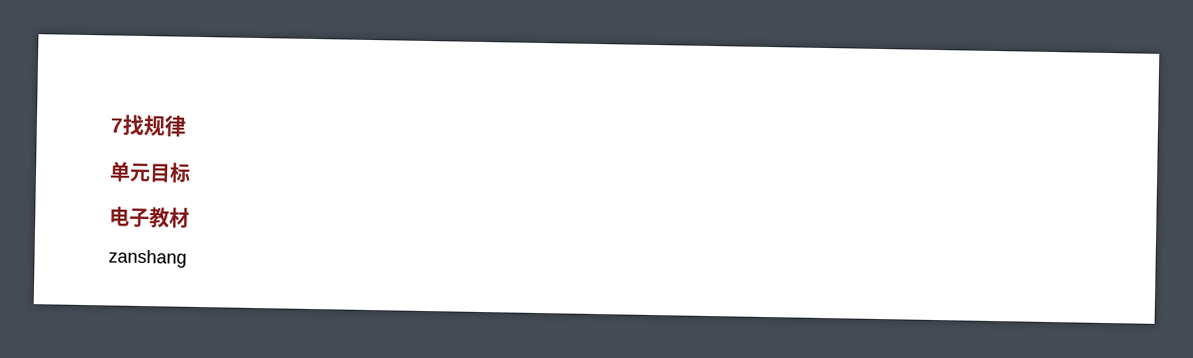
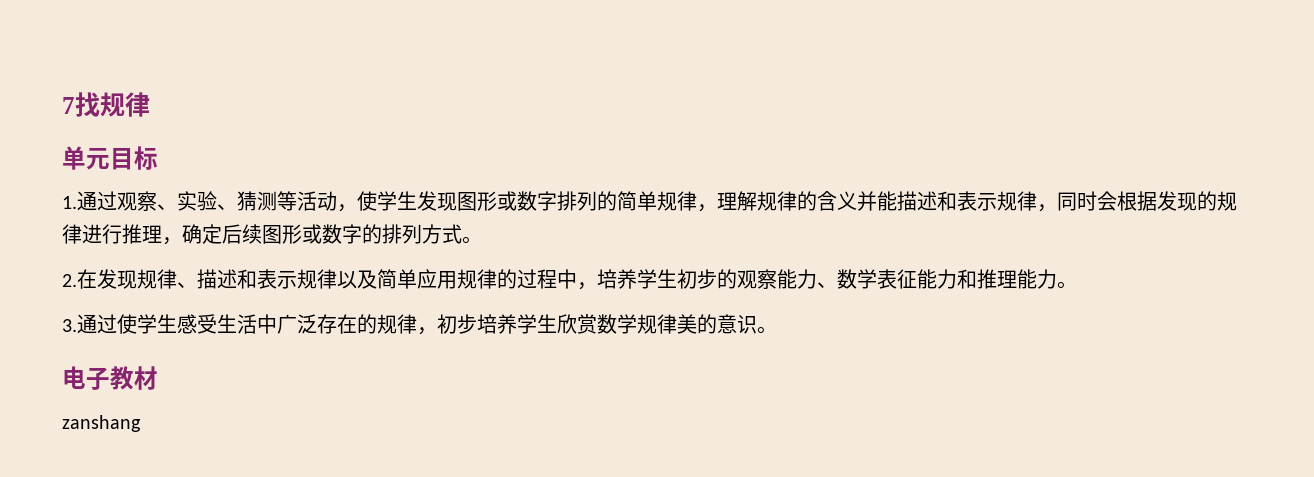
+ 1.通过观察、实验、猜测等活动，使学生发现图形或数字排列的简单规律，理解规律的含义并能描述和表示规律，同时会根据发现的规律进行推理，确定后续图形或数字的排列方式。
+ 2.在发现规律、描述和表示规律以及简单应用规律的过程中，培养学生初步的观察能力、数学表征能力和推理能力。
+ 3.通过使学生感受生活中广泛存在的规律，初步培养学生欣赏数学规律美的意识。

